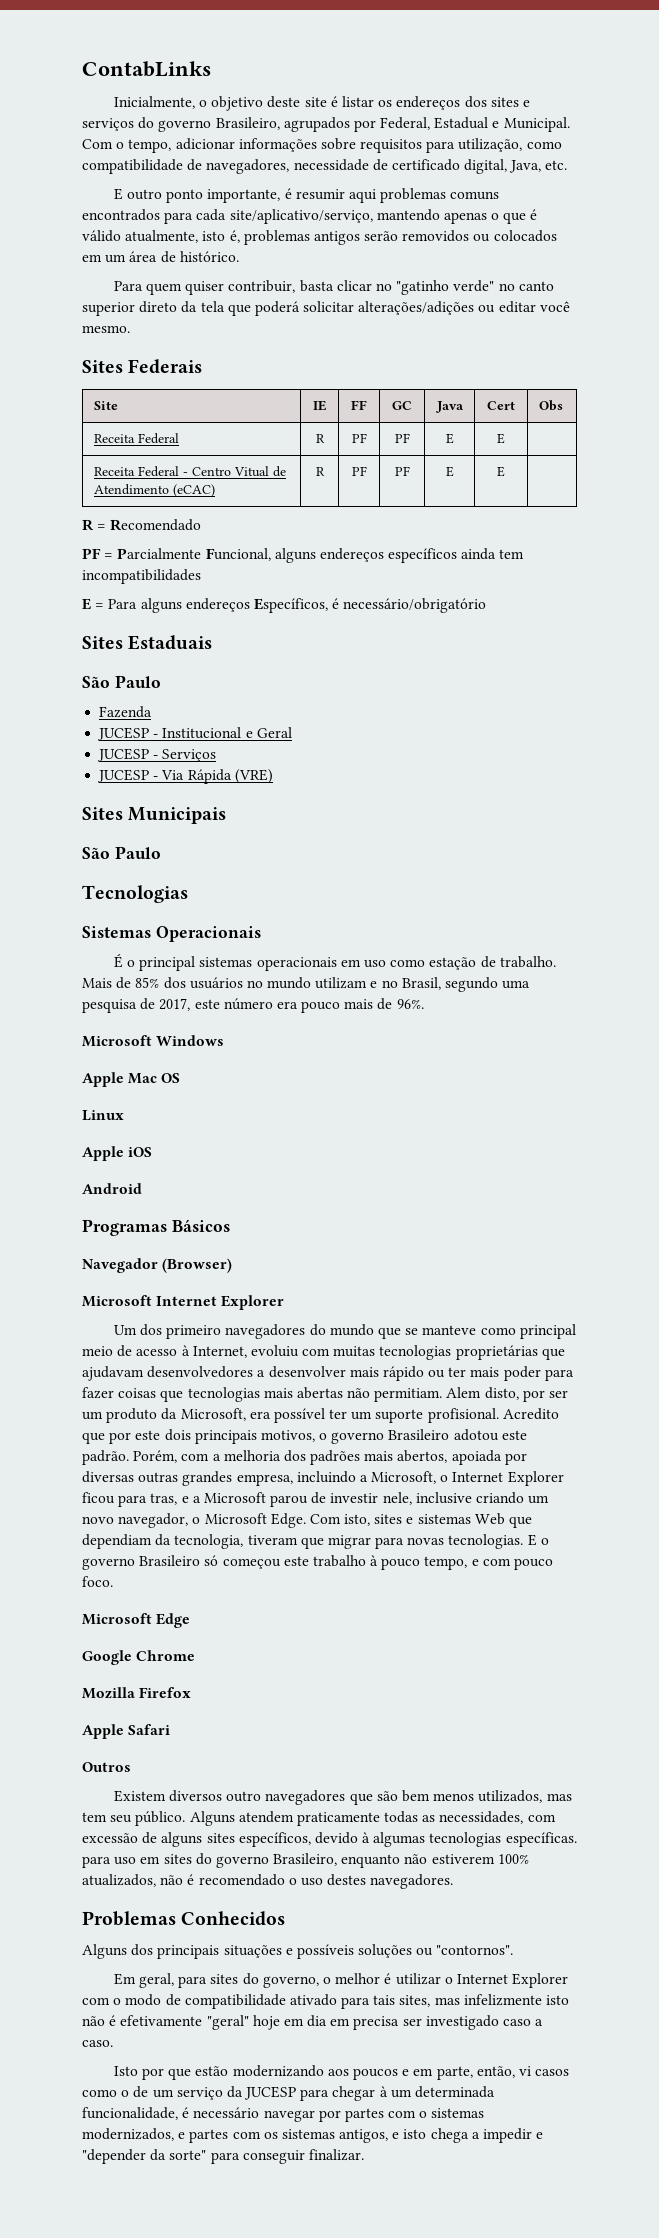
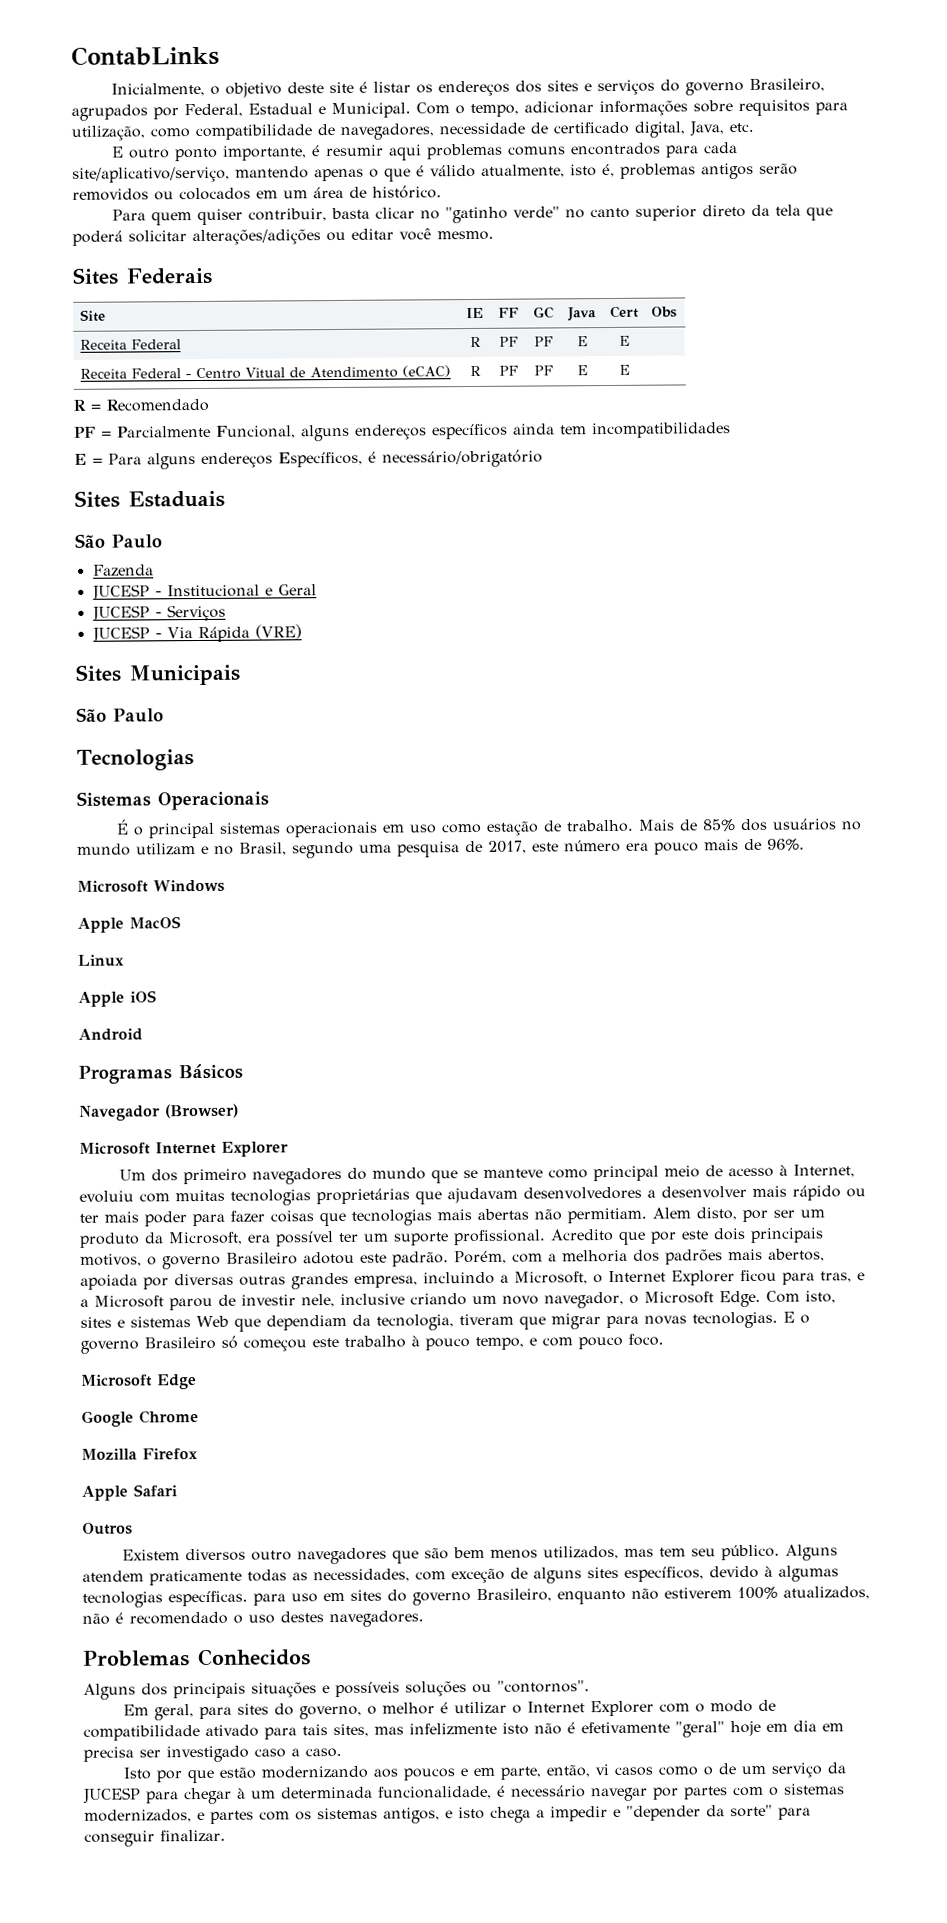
- Apple Mac OS
+ Apple MacOS
- Alem disto, por ser um produto da Microsoft, era possível ter um suporte profisional.
+ Alem disto, por ser um produto da Microsoft, era possível ter um suporte profissional.
- Alguns atendem praticamente todas as necessidades, com excessão de alguns sites específicos, devido à algumas tecnologias específicas. para uso em sites do governo Brasileiro, enquanto não estiverem 100% atualizados, não é recomendado o uso destes navegadores.
+ Alguns atendem praticamente todas as necessidades, com exceção de alguns sites específicos, devido à algumas tecnologias específicas. para uso em sites do governo Brasileiro, enquanto não estiverem 100% atualizados, não é recomendado o uso destes navegadores.

